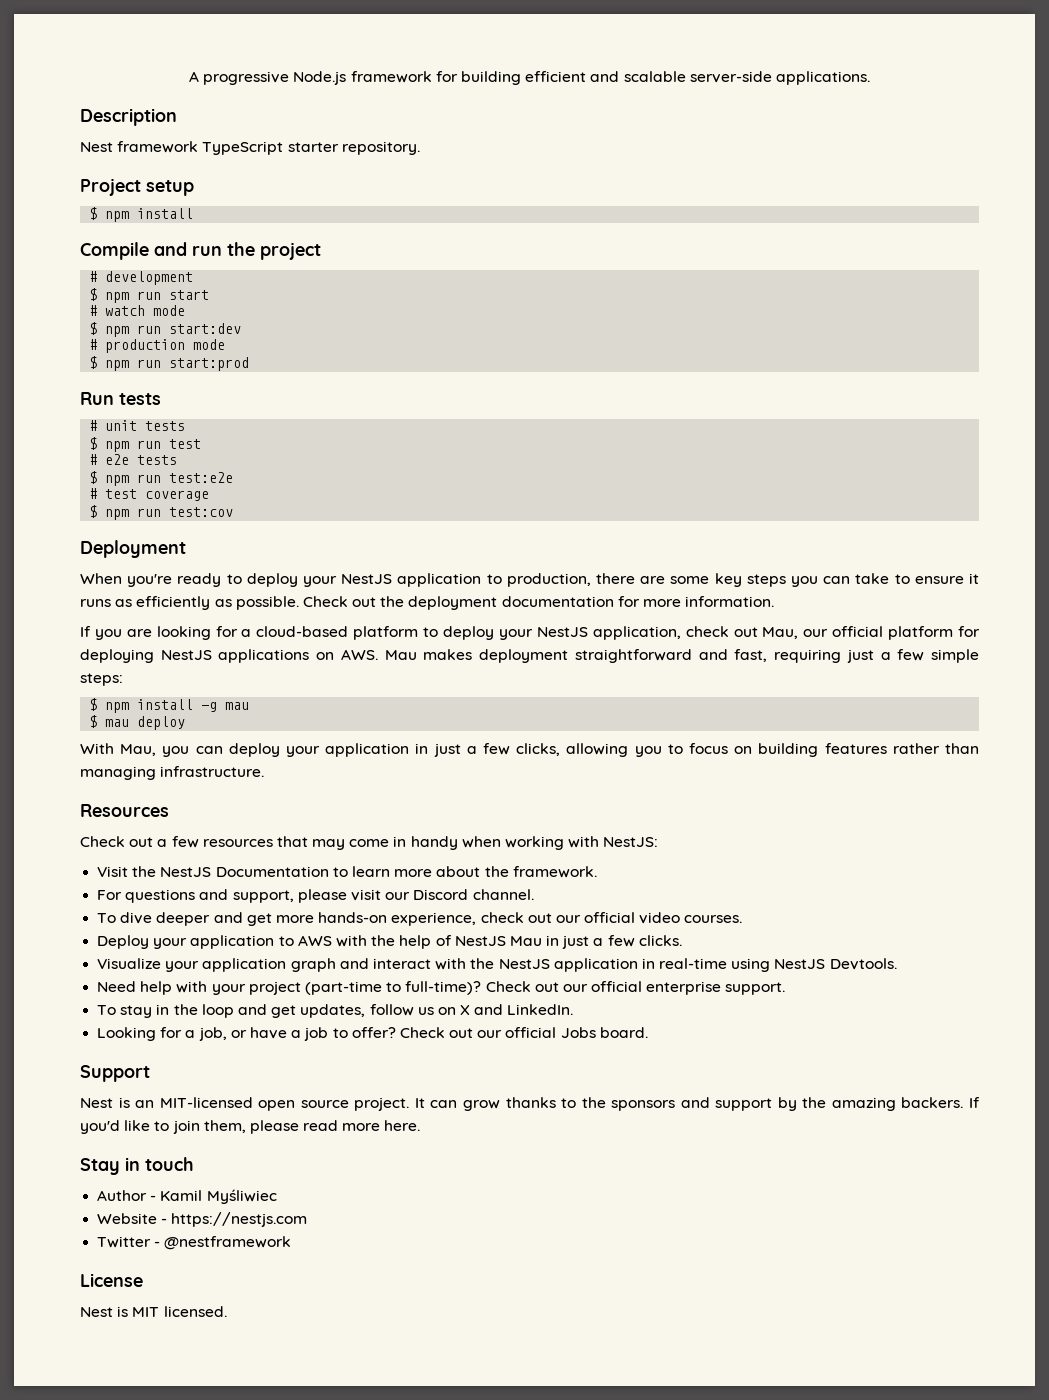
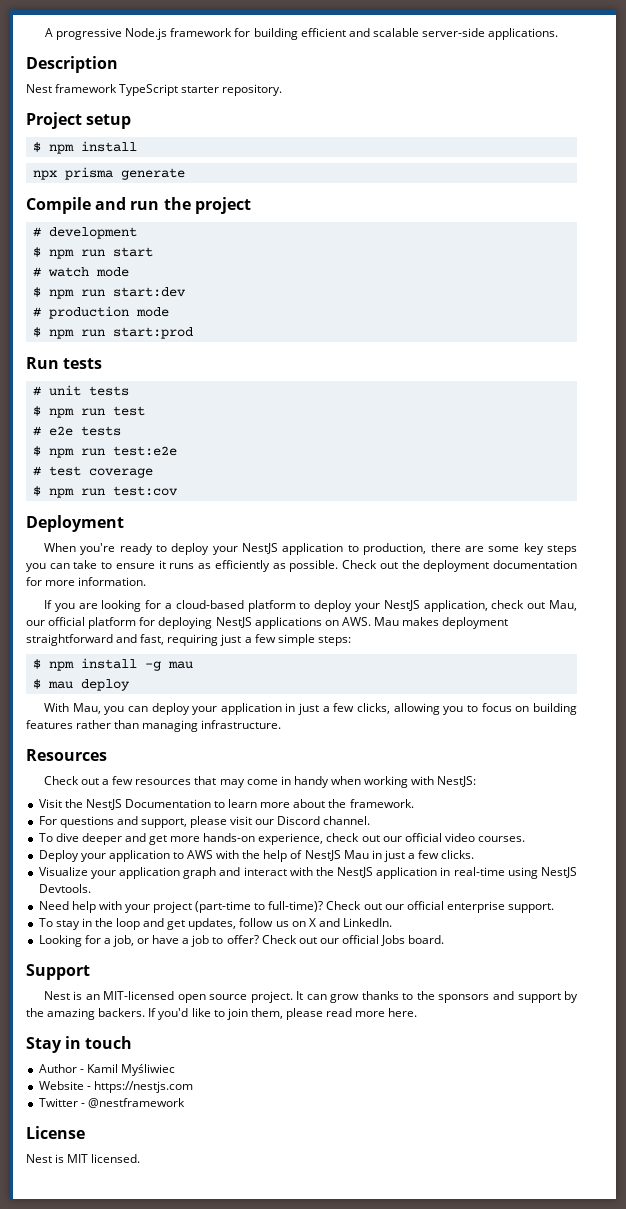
+ npx prisma generate

